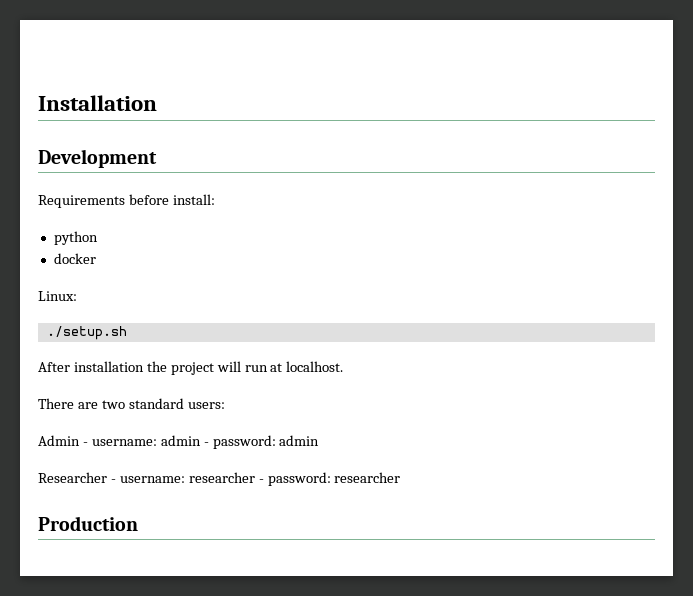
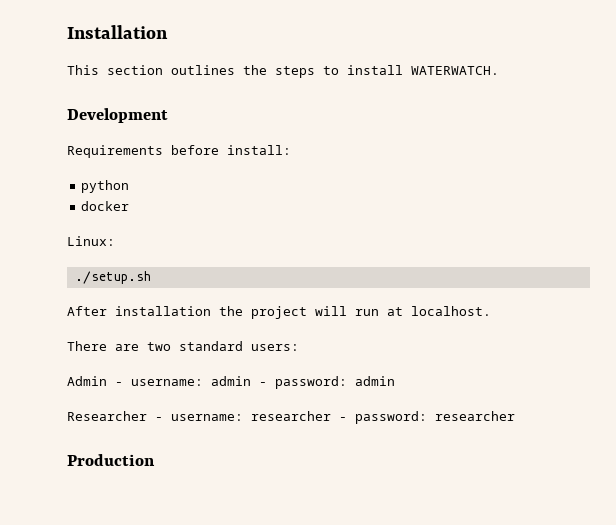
+ This section outlines the steps to install WATERWATCH.

